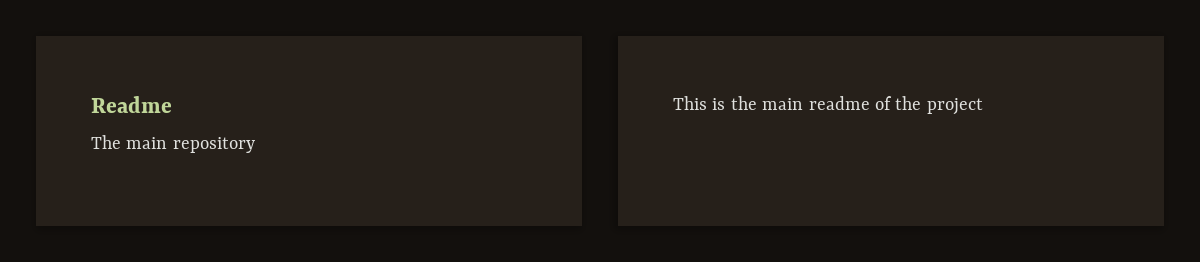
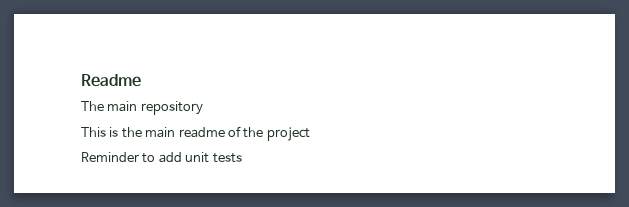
+ Reminder to add unit tests

